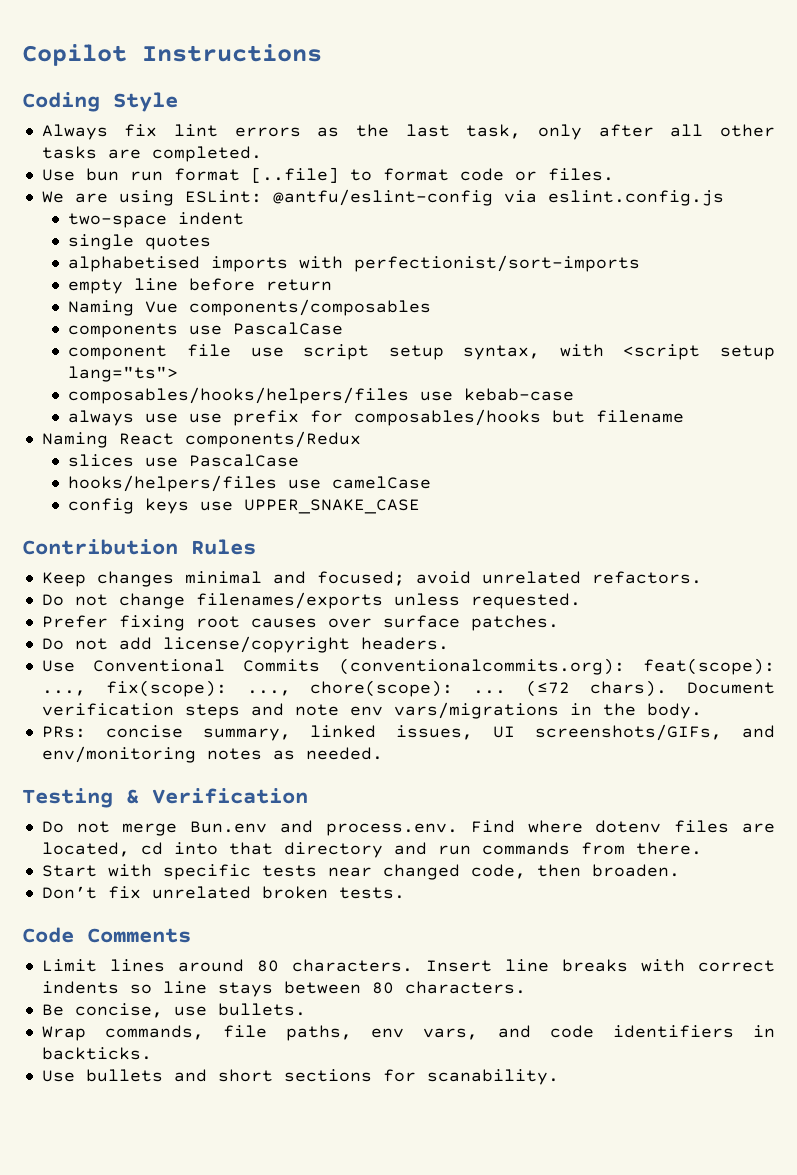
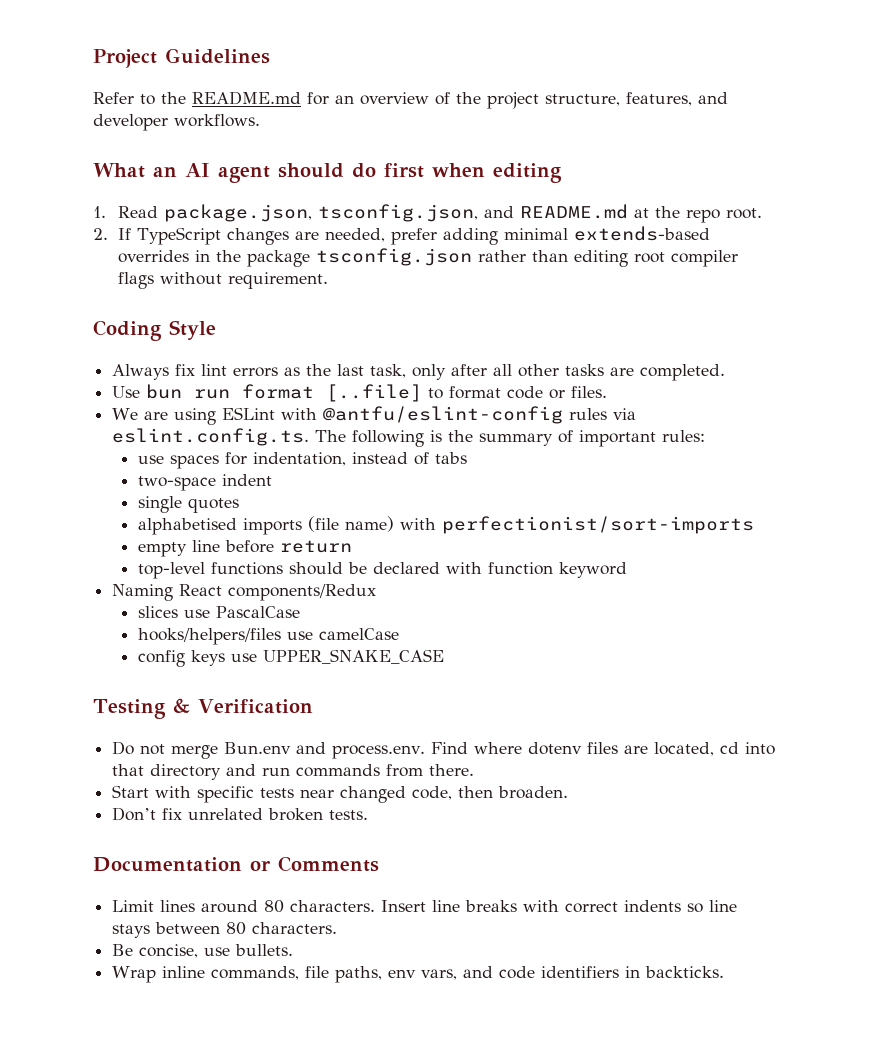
- Copilot Instructions
+ Project Guidelines
+ Refer to the README.md for an overview of the project structure, features, and developer workflows.
+ What an AI agent should do first when editing
+ 1. Read package.json, tsconfig.json, and README.md at the repo root.
+ 2. If TypeScript changes are needed, prefer adding minimal extends-based overrides in the package tsconfig.json rather than editing root compiler flags without requirement.
- We are using ESLint: @antfu/eslint-config via eslint.config.js
+ We are using ESLint with @antfu/eslint-config rules via eslint.config.ts. The following is the summary of important rules:
+ use spaces for indentation, instead of tabs
- alphabetised imports with perfectionist/sort-imports
+ alphabetised imports (file name) with perfectionist/sort-imports
- Naming Vue components/composables
- components use PascalCase
- component file use script setup syntax, with <script setup lang="ts">
- composables/hooks/helpers/files use kebab-case
- always use use prefix for composables/hooks but filename
+ top-level functions should be declared with function keyword
- Contribution Rules
- Keep changes minimal and focused; avoid unrelated refactors.
- Do not change filenames/exports unless requested.
- Prefer fixing root causes over surface patches.
- Do not add license/copyright headers.
- Use Conventional Commits (conventionalcommits.org): feat(scope): ..., fix(scope): ..., chore(scope): ... (≤72 chars). Document verification steps and note env vars/migrations in the body.
- PRs: concise summary, linked issues, UI screenshots/GIFs, and env/monitoring notes as needed.
- Code Comments
+ Documentation or Comments
- Wrap commands, file paths, env vars, and code identifiers in backticks.
+ Wrap inline commands, file paths, env vars, and code identifiers in backticks.
- Use bullets and short sections for scanability.

